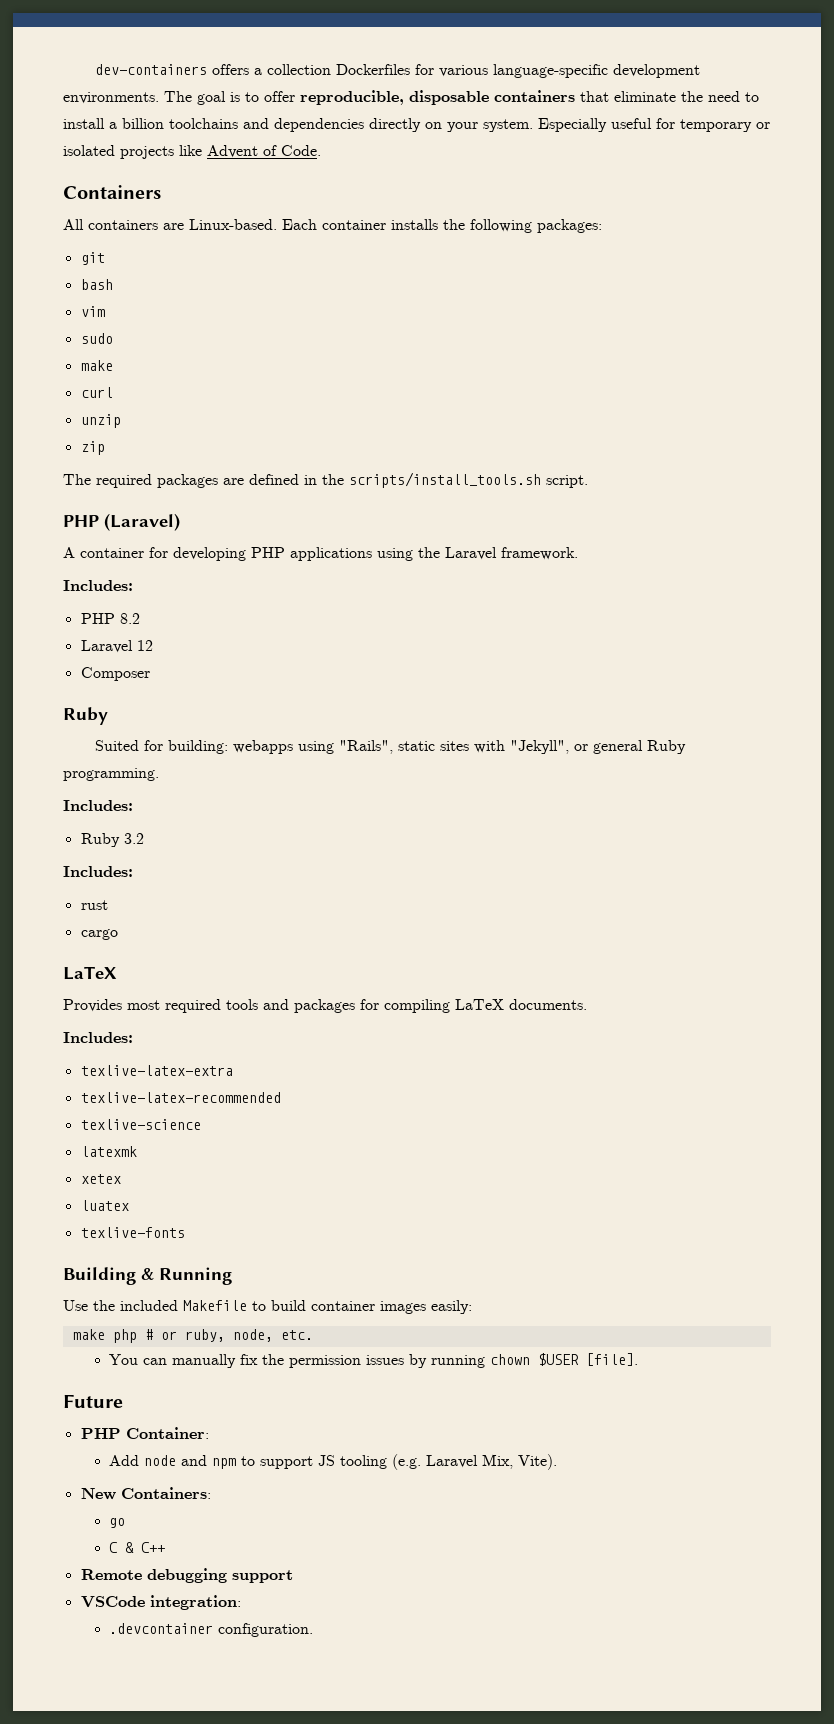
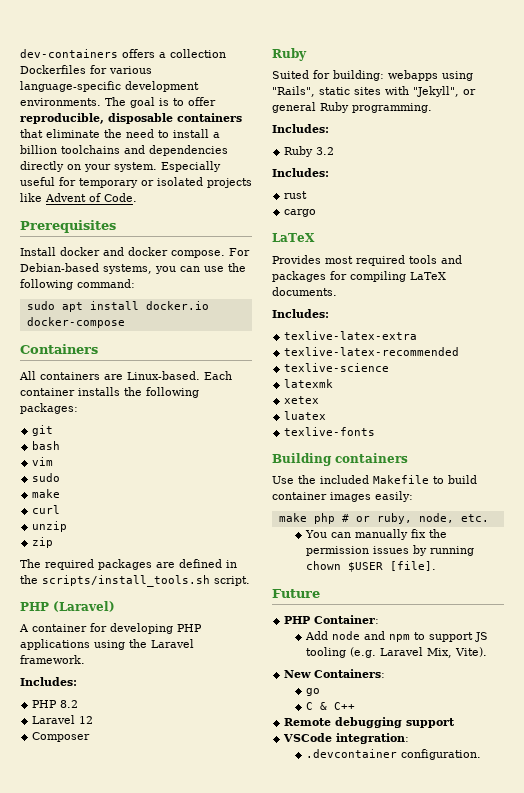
+ Prerequisites
+ Install docker and docker compose. For Debian-based systems, you can use the following command:
+ sudo apt install docker.io docker-compose
- Building & Running
+ Building containers

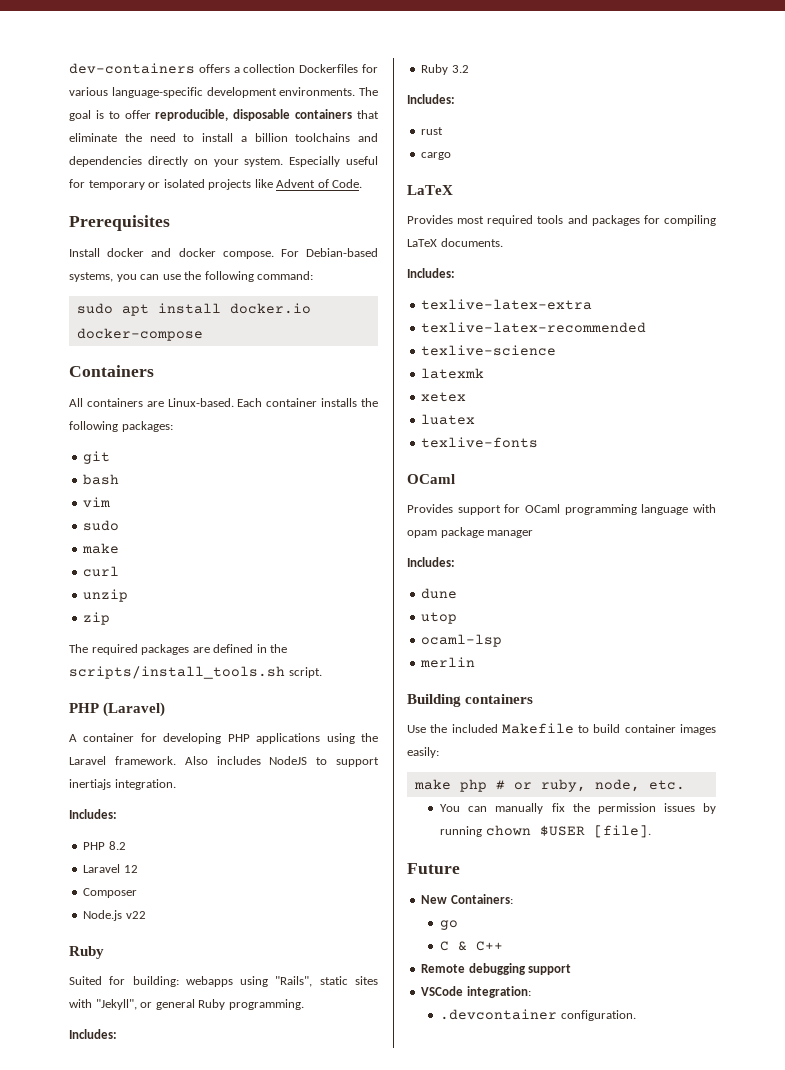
+ Also includes NodeJS to support inertiajs integration.
+ Node.js v22
  texlive-fonts
+ OCaml
+ Provides support for OCaml programming language with opam package manager
+ Includes:
+ dune
+ utop
+ ocaml-lsp
+ merlin
- PHP Container:
- Add node and npm to support JS tooling (e.g. Laravel Mix, Vite).

